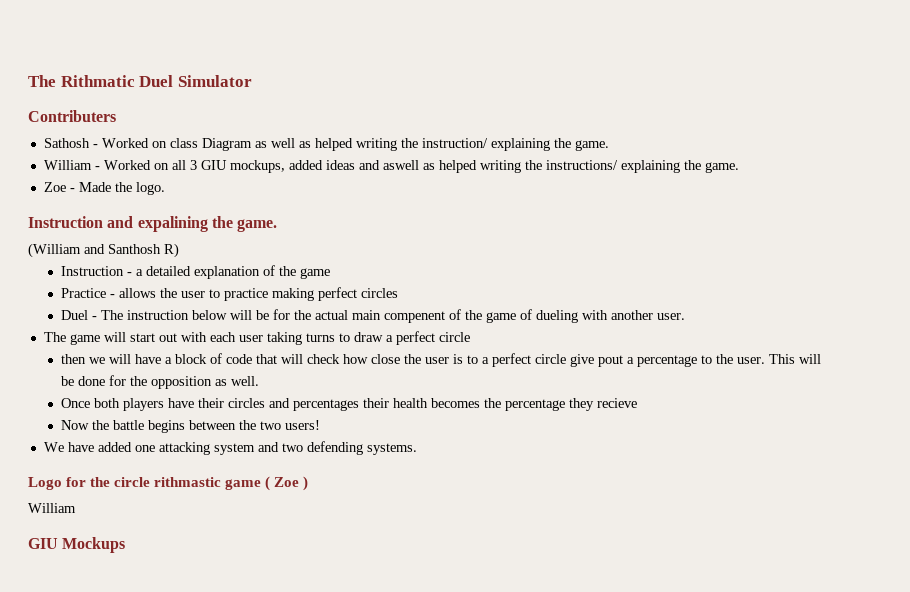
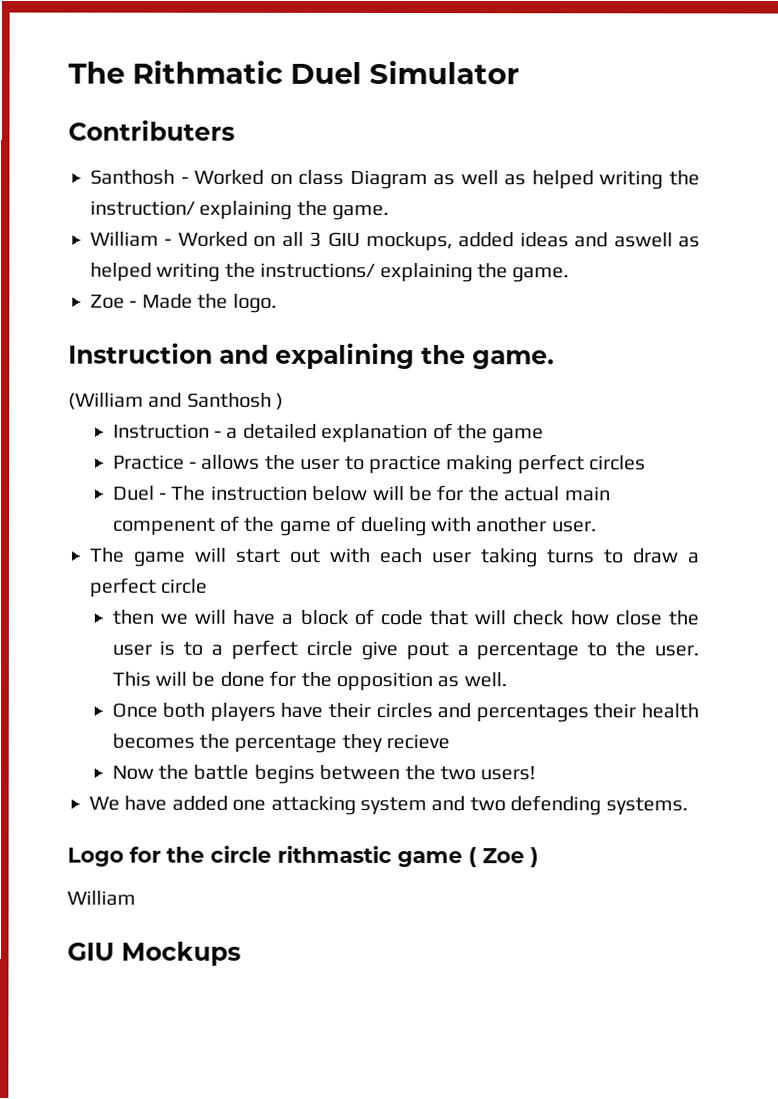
- Sathosh - Worked on class Diagram as well as helped writing the instruction/ explaining the game.
+ Santhosh - Worked on class Diagram as well as helped writing the instruction/ explaining the game.
- (William and Santhosh R)
+ (William and Santhosh )

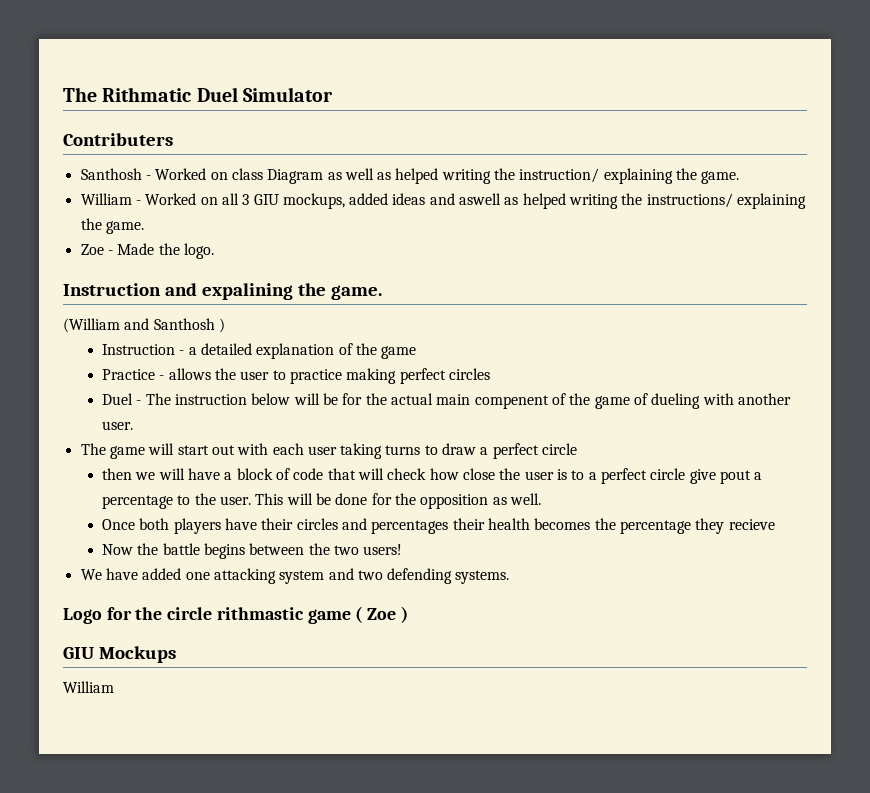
  Logo for the circle rithmastic game ( Zoe )
- William
  GIU Mockups
+ William

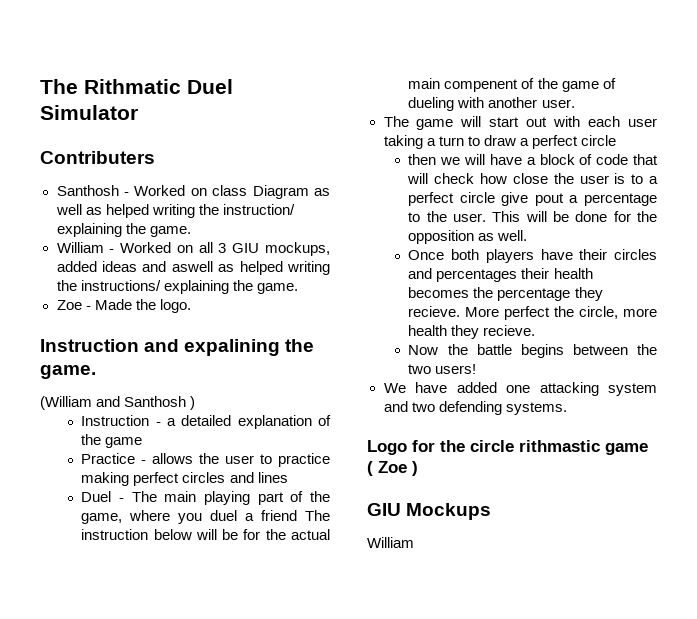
- Practice - allows the user to practice making perfect circles
+ Practice - allows the user to practice making perfect circles and lines
- Duel - The instruction below will be for the actual main compenent of the game of dueling with another user.
+ Duel - The main playing part of the game, where you duel a friend The instruction below will be for the actual main compenent of the game of dueling with another user.
- The game will start out with each user taking turns to draw a perfect circle
+ The game will start out with each user taking a turn to draw a perfect circle
- Once both players have their circles and percentages their health becomes the percentage they recieve
+ Once both players have their circles and percentages their health becomes the percentage they recieve. More perfect the circle, more health they recieve.

